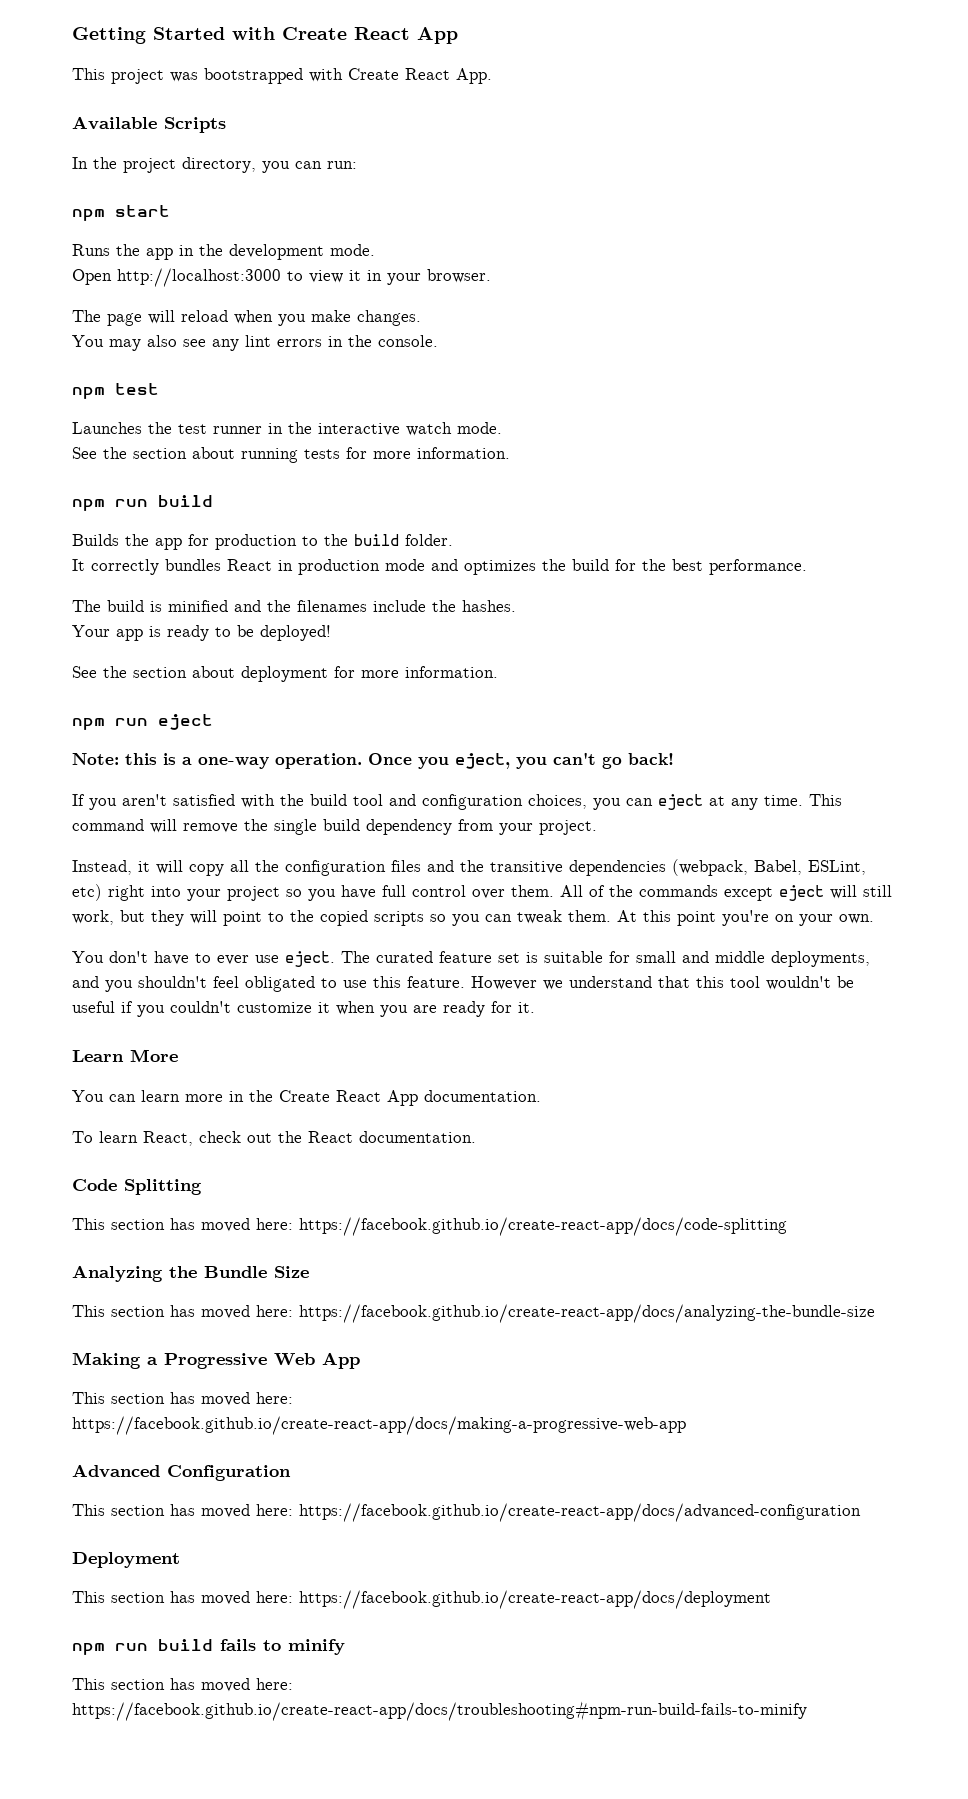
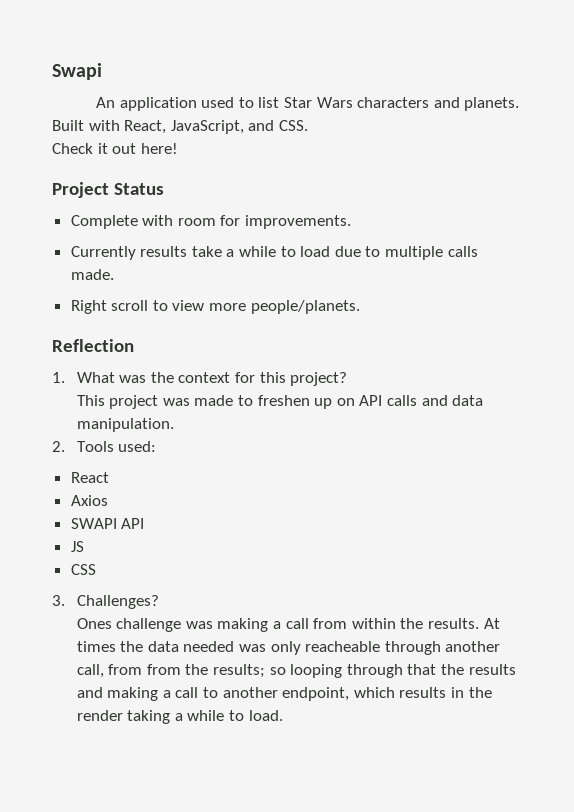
- Getting Started with Create React App
- This project was bootstrapped with Create React App.
- Available Scripts
- In the project directory, you can run:
- npm start
- Runs the app in the development mode.
- Open http://localhost:3000 to view it in your browser.
- The page will reload when you make changes.
- You may also see any lint errors in the console.
- npm test
- Launches the test runner in the interactive watch mode.
- See the section about running tests for more information.
- npm run build
- Builds the app for production to the build folder.
- It correctly bundles React in production mode and optimizes the build for the best performance.
- The build is minified and the filenames include the hashes.
- Your app is ready to be deployed!
- See the section about deployment for more information.
- npm run eject
- Note: this is a one-way operation. Once you eject, you can't go back!
- If you aren't satisfied with the build tool and configuration choices, you can eject at any time. This command will remove the single build dependency from your project.
- Instead, it will copy all the configuration files and the transitive dependencies (webpack, Babel, ESLint, etc) right into your project so you have full control over them. All of the commands except eject will still work, but they will point to the copied scripts so you can tweak them. At this point you're on your own.
- You don't have to ever use eject. The curated feature set is suitable for small and middle deployments, and you shouldn't feel obligated to use this feature. However we understand that this tool wouldn't be useful if you couldn't customize it when you are ready for it.
- Learn More
- You can learn more in the Create React App documentation.
- To learn React, check out the React documentation.
- Code Splitting
- This section has moved here: https://facebook.github.io/create-react-app/docs/code-splitting
- Analyzing the Bundle Size
- This section has moved here: https://facebook.github.io/create-react-app/docs/analyzing-the-bundle-size
- Making a Progressive Web App
- This section has moved here: https://facebook.github.io/create-react-app/docs/making-a-progressive-web-app
- Advanced Configuration
- This section has moved here: https://facebook.github.io/create-react-app/docs/advanced-configuration
- Deployment
- This section has moved here: https://facebook.github.io/create-react-app/docs/deployment
- npm run build fails to minify
- This section has moved here: https://facebook.github.io/create-react-app/docs/troubleshooting#npm-run-build-fails-to-minify
+ Swapi
+ An application used to list Star Wars characters and planets. Built with React, JavaScript, and CSS.
+ Check it out here!
+ Project Status
+ Complete with room for improvements.
+ Currently results take a while to load due to multiple calls made.
+ Right scroll to view more people/planets.
+ Reflection
+ 1. What was the context for this project?
+ This project was made to freshen up on API calls and data manipulation.
+ 2. Tools used:
+ React
+ Axios
+ SWAPI API
+ JS
+ CSS
+ 3. Challenges?
+ Ones challenge was making a call from within the results. At times the data needed was only reacheable through another call, from from the results; so looping through that the results and making a call to another endpoint, which results in the render taking a while to load.

